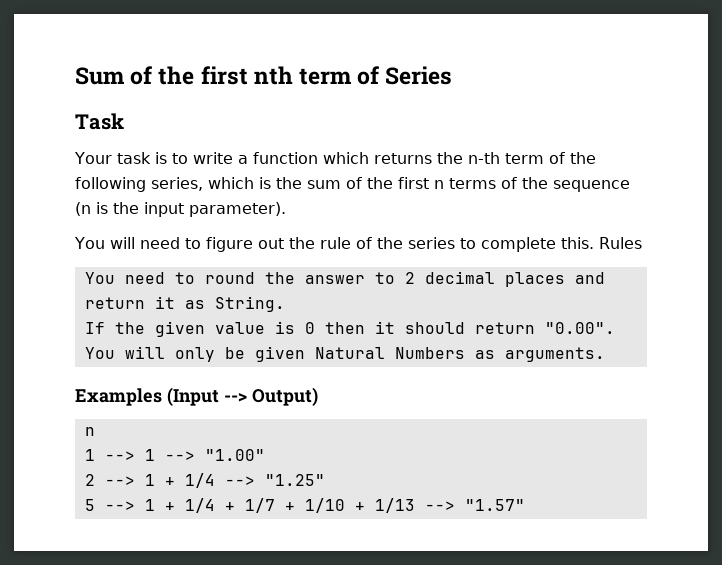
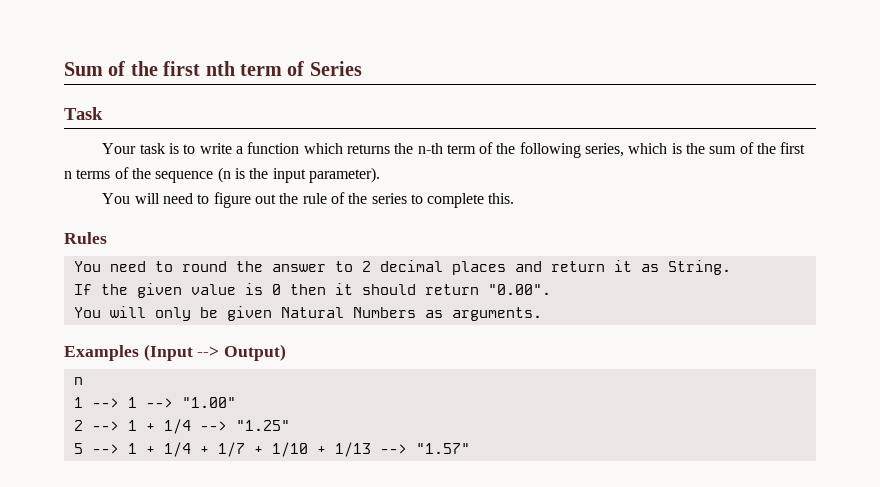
- You will need to figure out the rule of the series to complete this. Rules
+ You will need to figure out the rule of the series to complete this.
+ Rules

